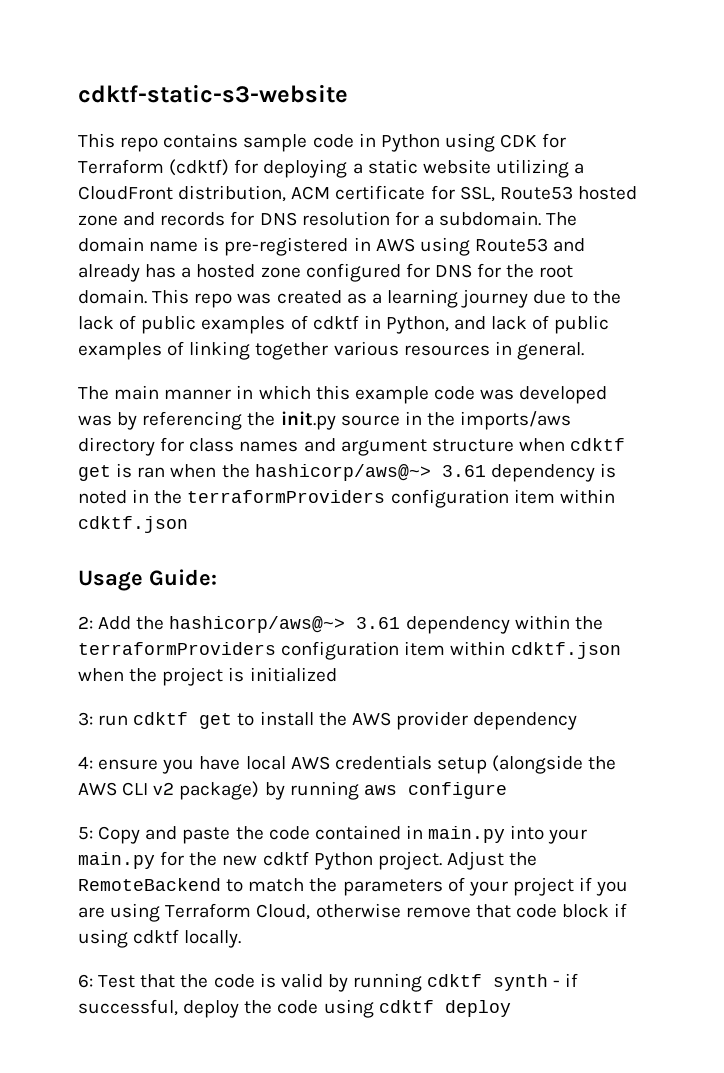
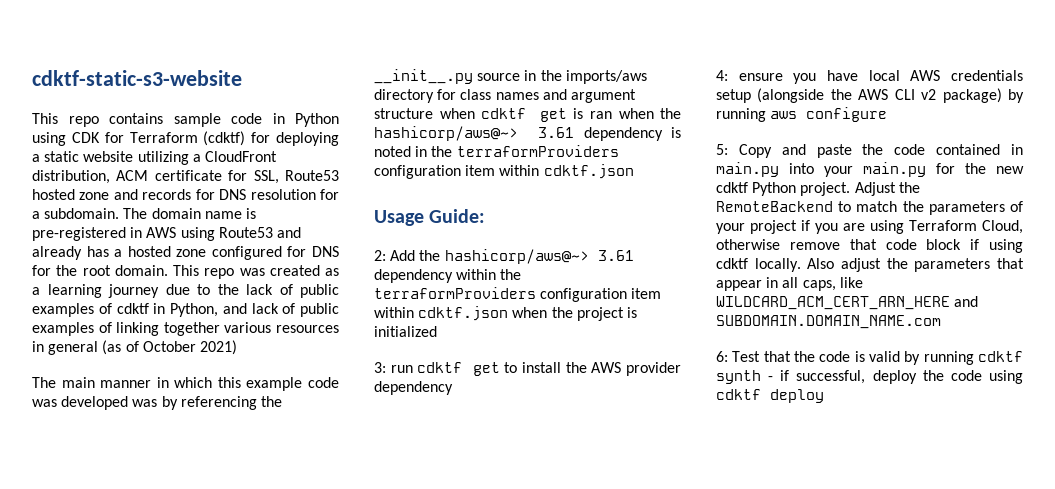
- This repo was created as a learning journey due to the lack of public examples of cdktf in Python, and lack of public examples of linking together various resources in general.
+ This repo was created as a learning journey due to the lack of public examples of cdktf in Python, and lack of public examples of linking together various resources in general (as of October 2021)
- The main manner in which this example code was developed was by referencing the init.py source in the imports/aws directory for class names and argument structure when cdktf get is ran when the hashicorp/aws@~> 3.61 dependency is noted in the terraformProviders configuration item within cdktf.json
+ The main manner in which this example code was developed was by referencing the __init__.py source in the imports/aws directory for class names and argument structure when cdktf get is ran when the hashicorp/aws@~> 3.61 dependency is noted in the terraformProviders configuration item within cdktf.json
+ Also adjust the parameters that appear in all caps, like WILDCARD_ACM_CERT_ARN_HERE and SUBDOMAIN.DOMAIN_NAME.com

